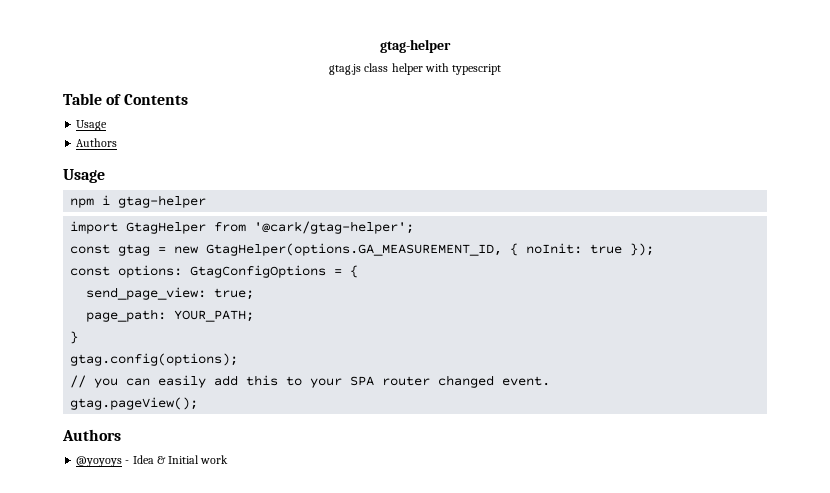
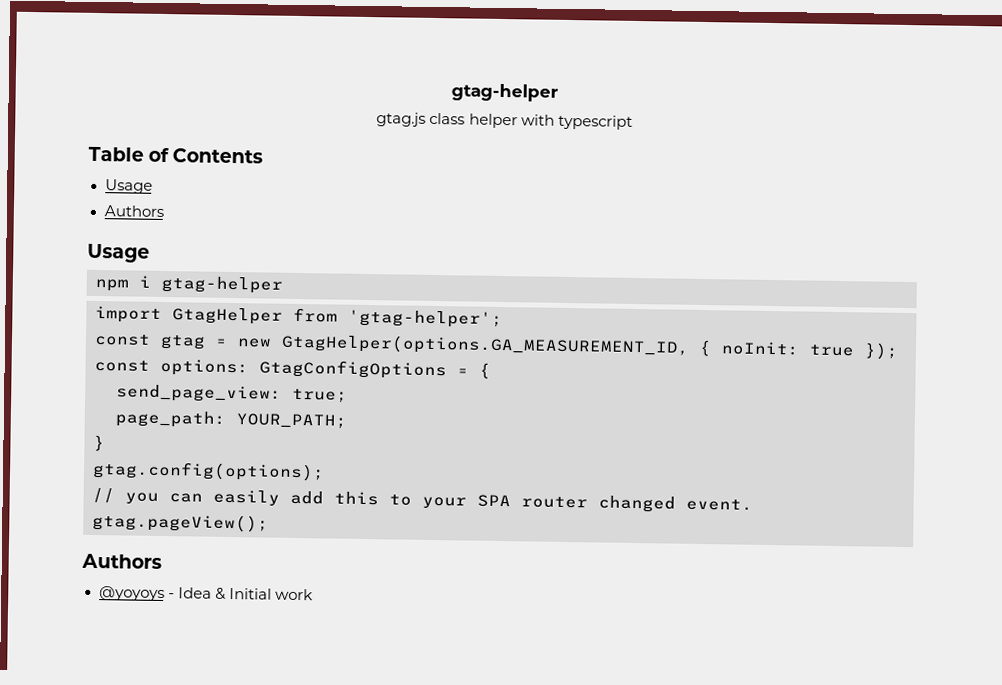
- import GtagHelper from '@cark/gtag-helper';
+ import GtagHelper from 'gtag-helper';

